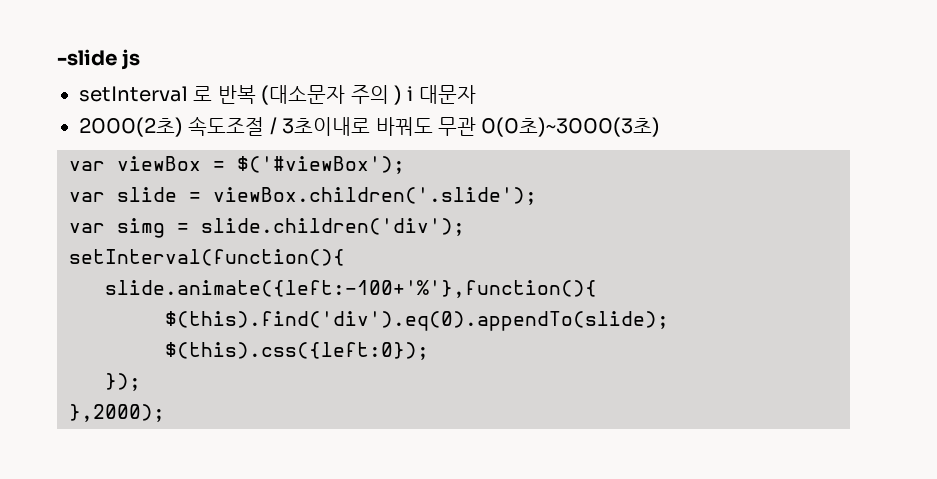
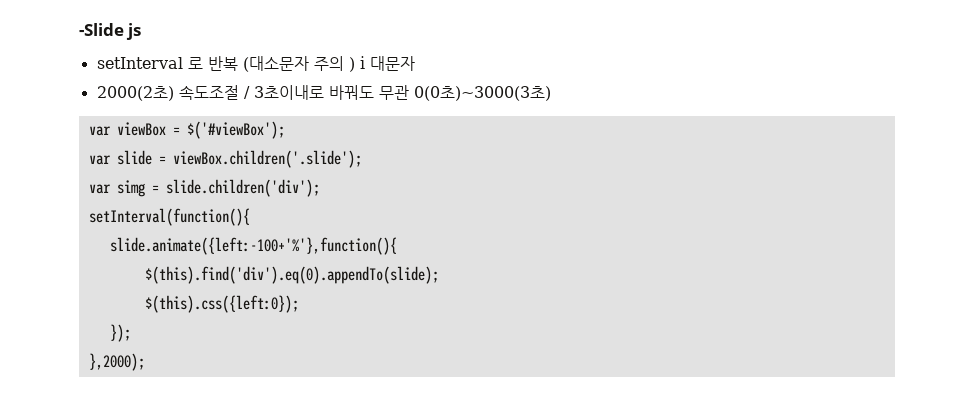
- -slide js
+ -Slide js

